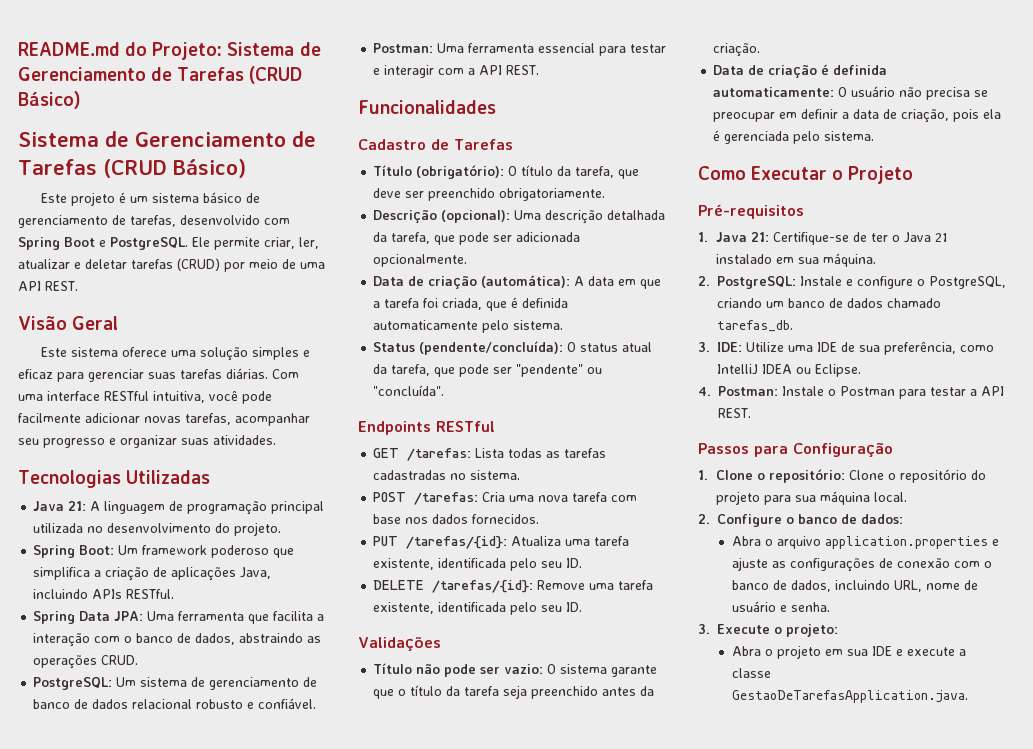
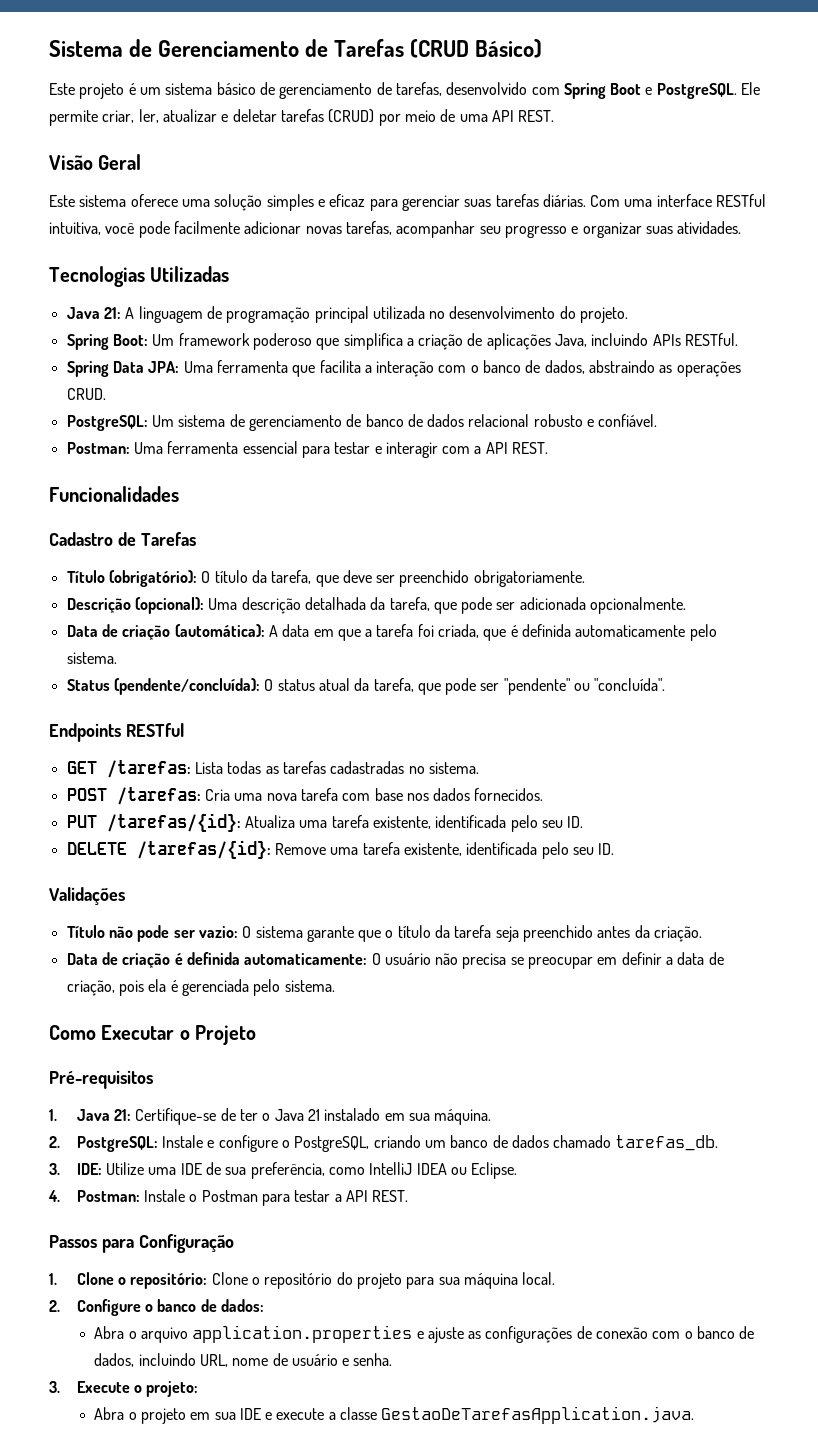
- README.md do Projeto: Sistema de Gerenciamento de Tarefas (CRUD Básico)

